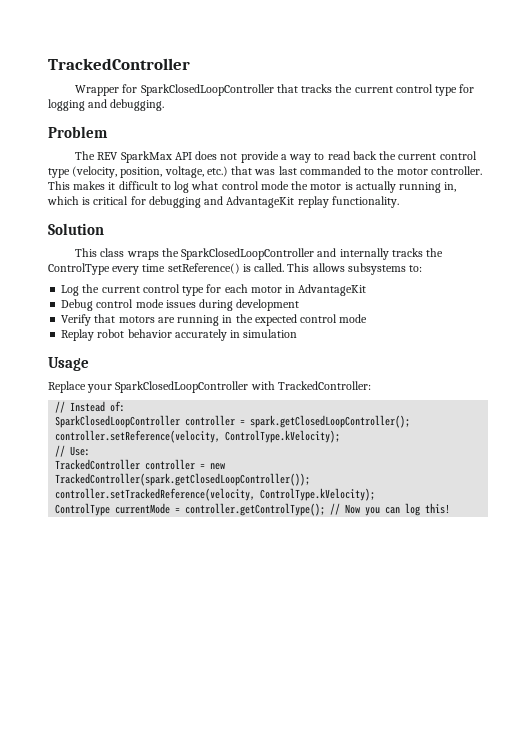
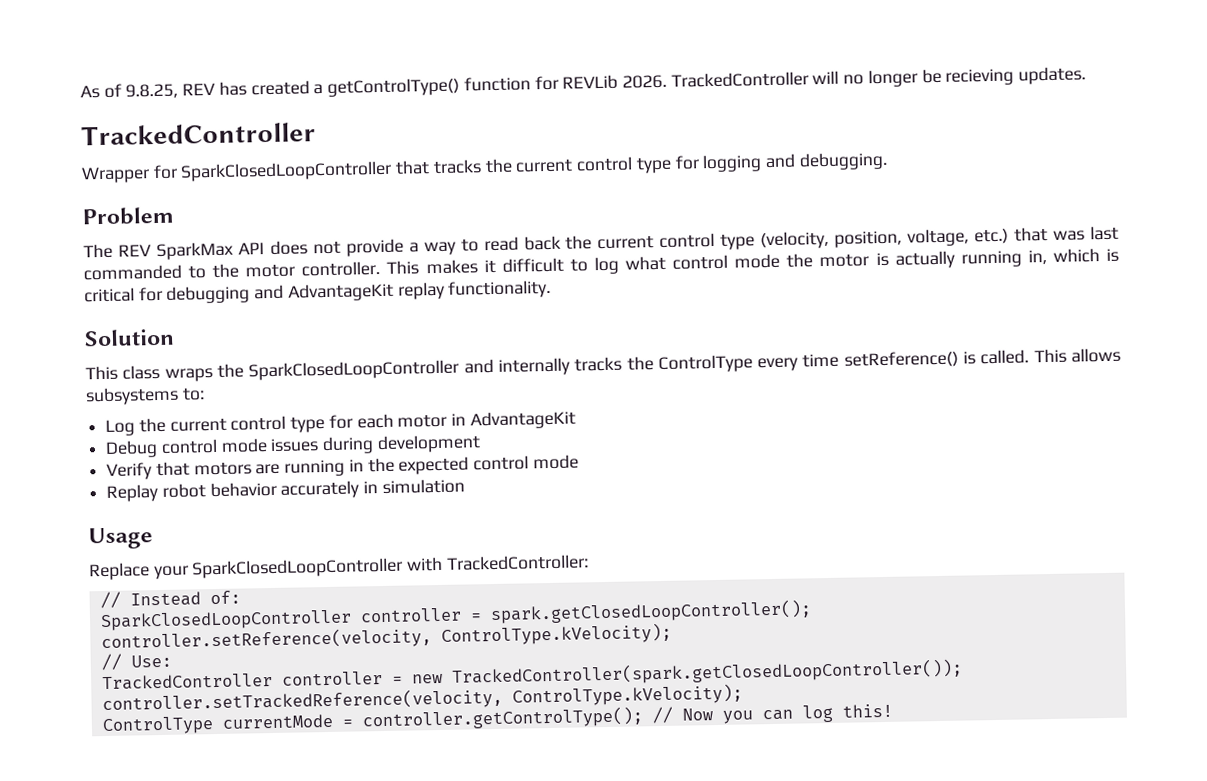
+ As of 9.8.25, REV has created a getControlType() function for REVLib 2026. TrackedController will no longer be recieving updates.

